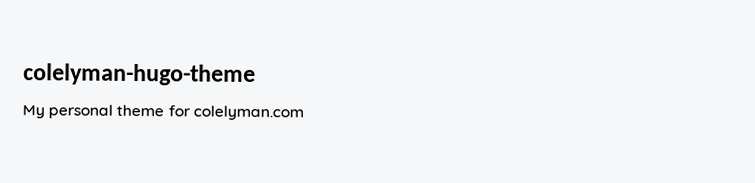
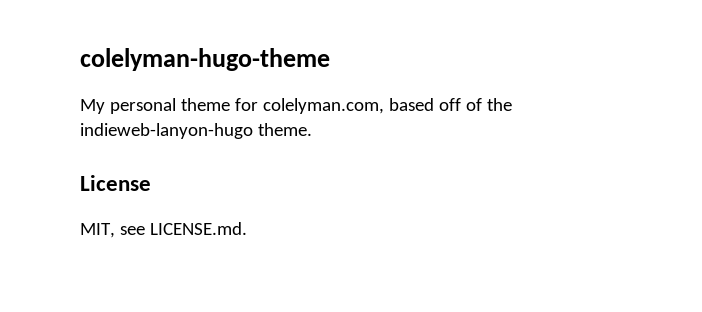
- My personal theme for colelyman.com
+ My personal theme for colelyman.com, based off of the indieweb-lanyon-hugo theme.
+ License
+ MIT, see LICENSE.md.

